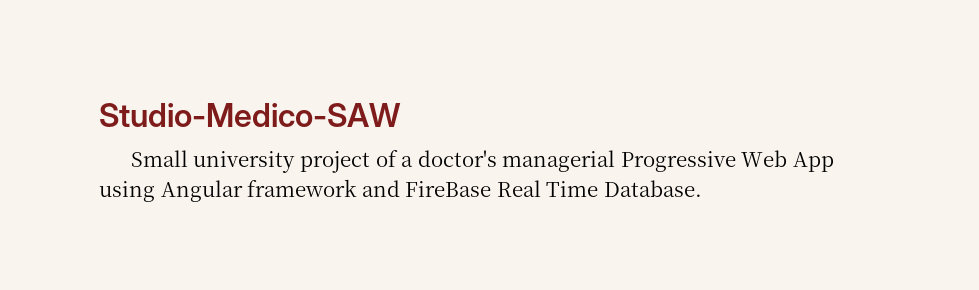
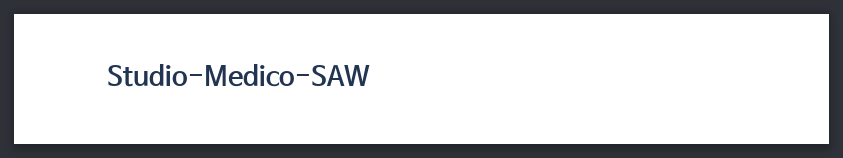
- Small university project of a doctor's managerial Progressive Web App using Angular framework and FireBase Real Time Database.

